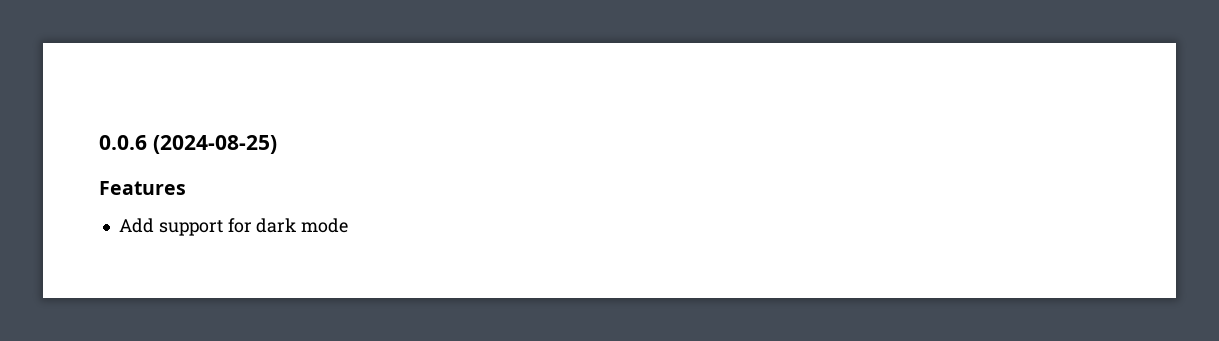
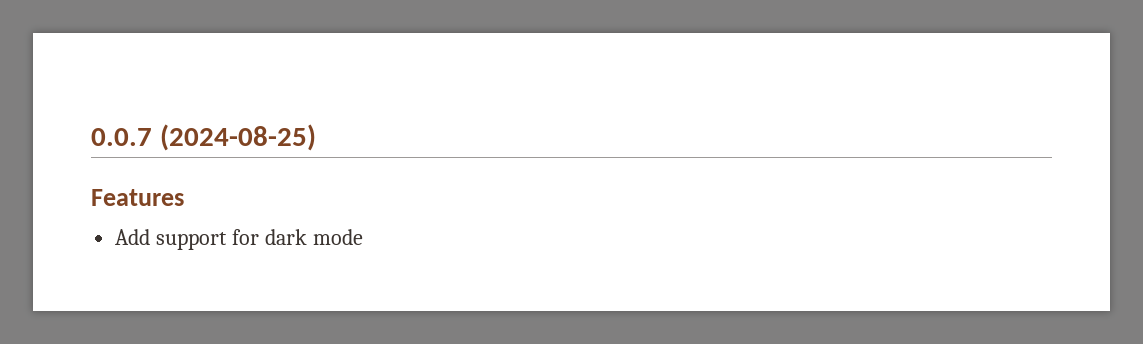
- 0.0.6 (2024-08-25)
+ 0.0.7 (2024-08-25)

